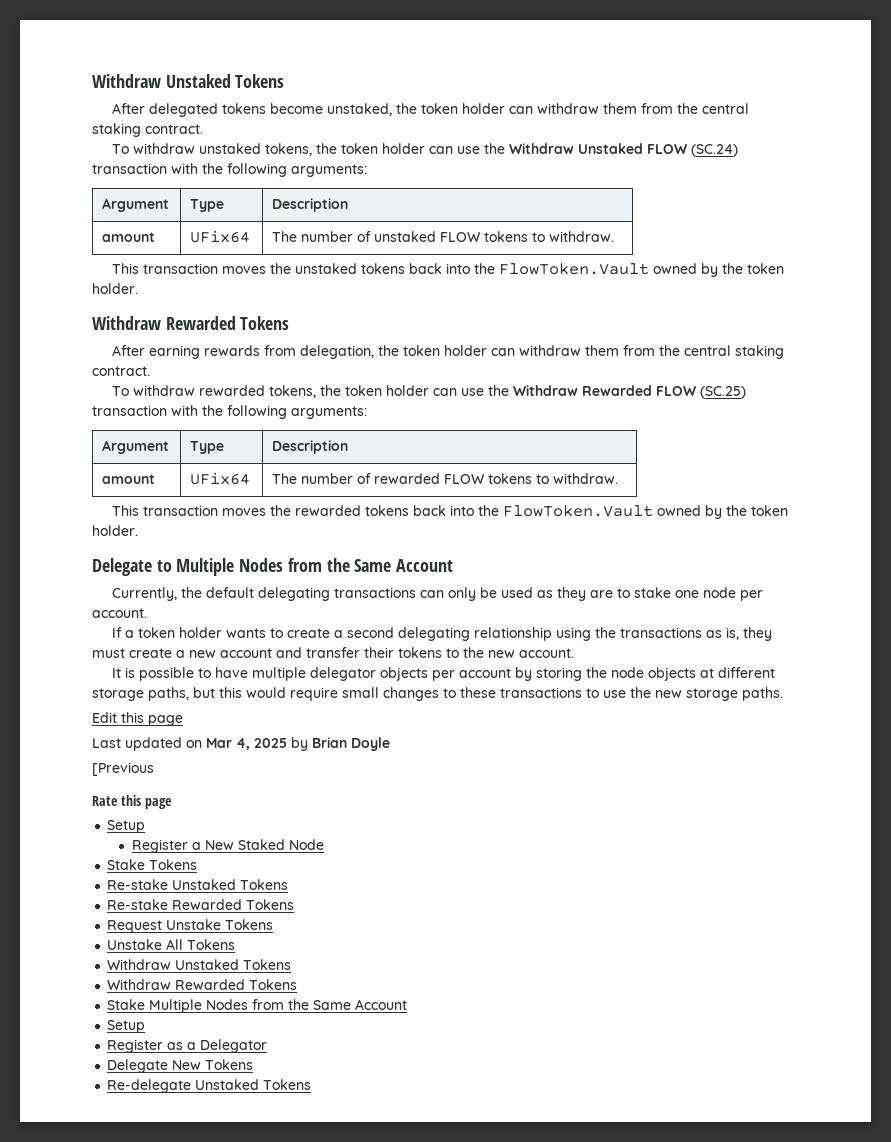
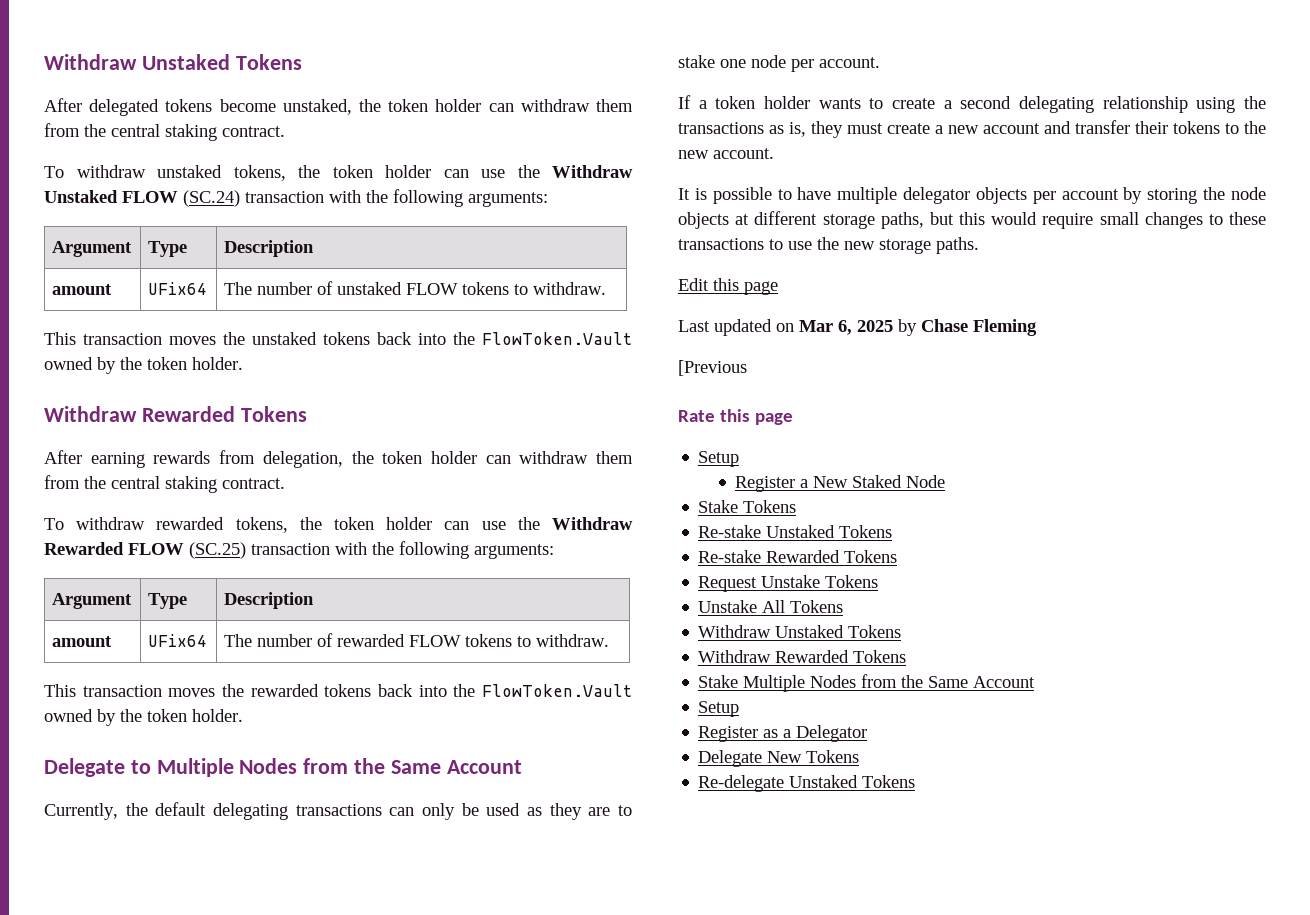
- Last updated on Mar 4, 2025 by Brian Doyle
+ Last updated on Mar 6, 2025 by Chase Fleming

